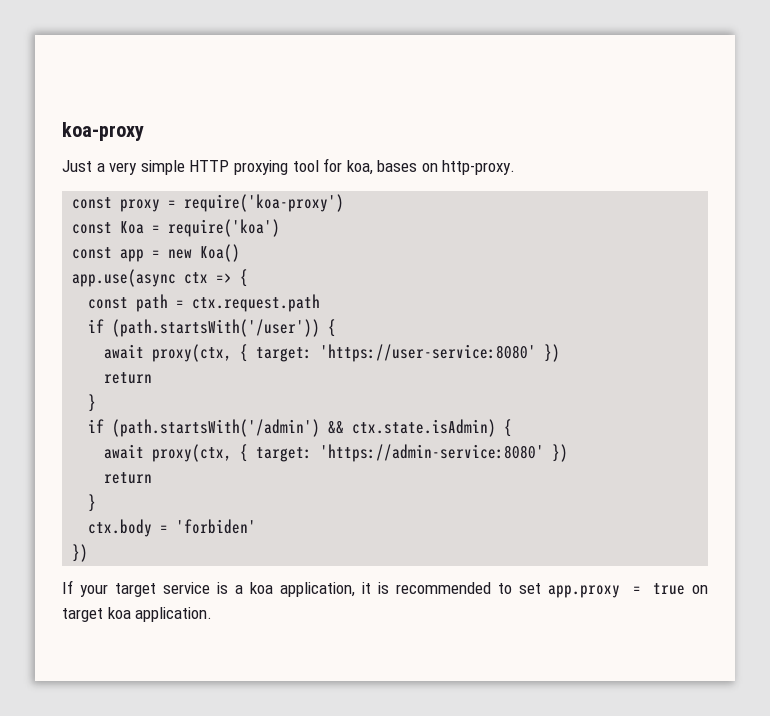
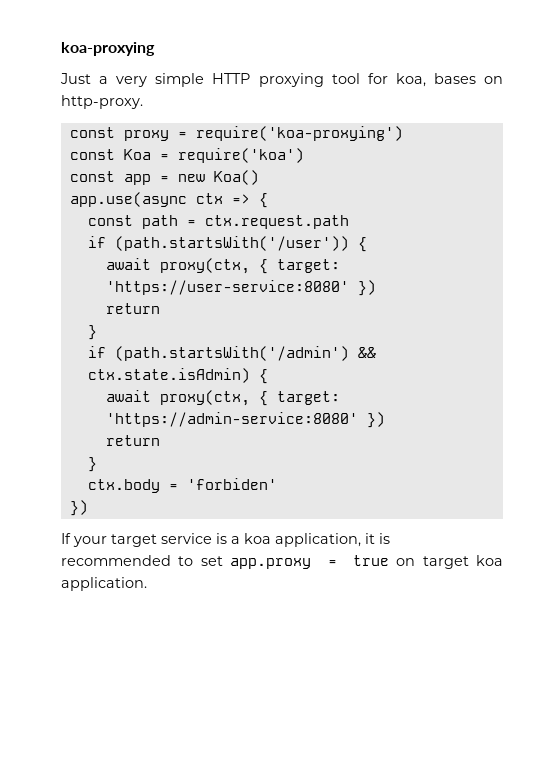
- koa-proxy
+ koa-proxying
- const proxy = require('koa-proxy')
+ const proxy = require('koa-proxying')

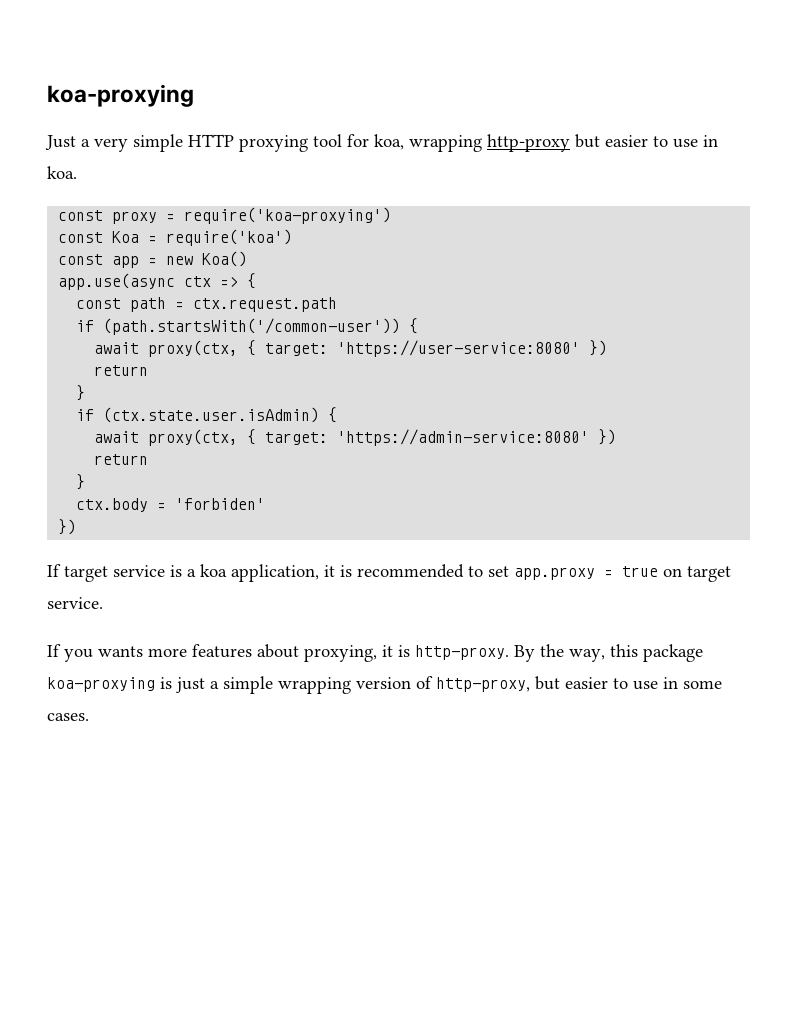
- Just a very simple HTTP proxying tool for koa, bases on http-proxy.
+ Just a very simple HTTP proxying tool for koa, wrapping http-proxy but easier to use in koa.
- if (path.startsWith('/user')) {
+ if (path.startsWith('/common-user')) {
- if (path.startsWith('/admin') && ctx.state.isAdmin) {
+ if (ctx.state.user.isAdmin) {
- If your target service is a koa application, it is recommended to set app.proxy = true on target koa application.
+ If target service is a koa application, it is recommended to set app.proxy = true on target service.
+ If you wants more features about proxying, it is http-proxy. By the way, this package koa-proxying is just a simple wrapping version of http-proxy, but easier to use in some cases.

